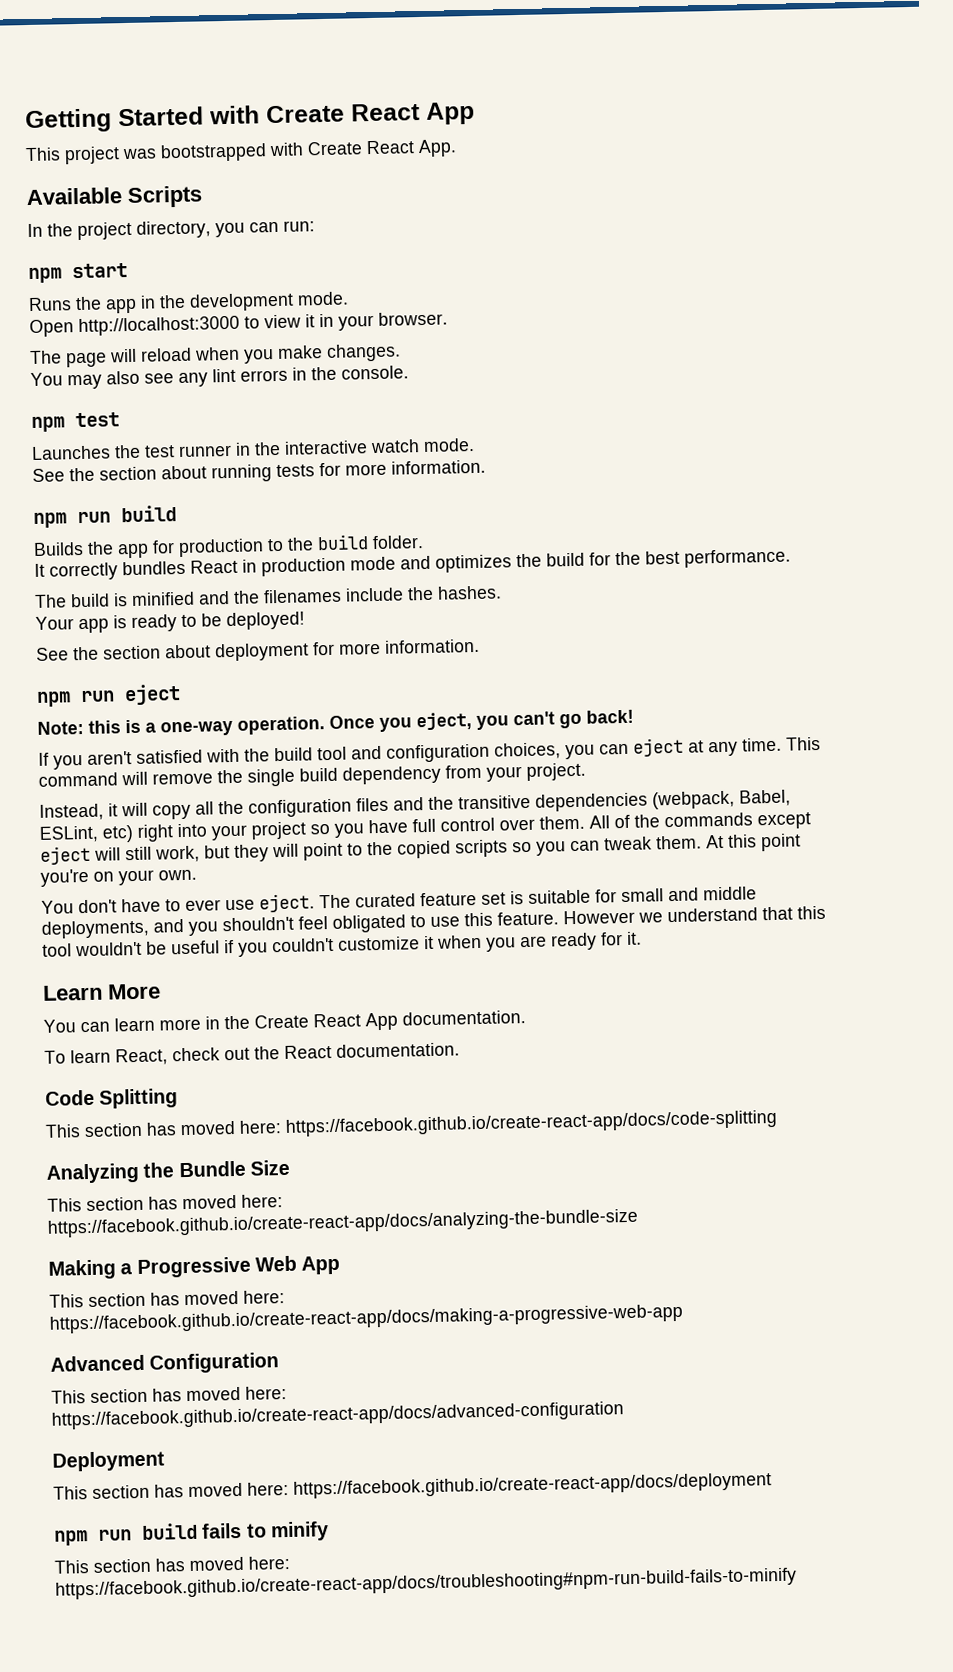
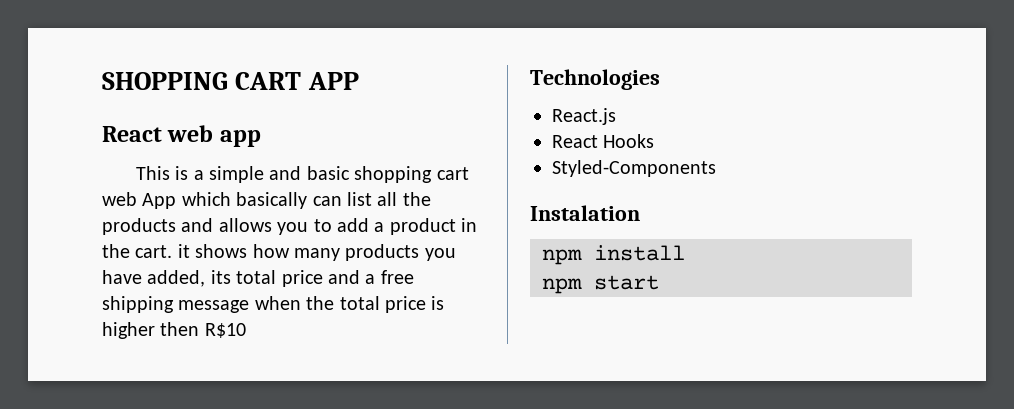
- Getting Started with Create React App
- This project was bootstrapped with Create React App.
- Available Scripts
- In the project directory, you can run:
+ SHOPPING CART APP
+ React web app
+ This is a simple and basic shopping cart web App which basically can list all the products and allows you to add a product in the cart. it shows how many products you have added, its total price and a free shipping message when the total price is higher then R$10
+ Technologies
+ React.js
+ React Hooks
+ Styled-Components
+ Instalation
+ npm install
  npm start
- Runs the app in the development mode.
- Open http://localhost:3000 to view it in your browser.
- The page will reload when you make changes.
- You may also see any lint errors in the console.
- npm test
- Launches the test runner in the interactive watch mode.
- See the section about running tests for more information.
- npm run build
- Builds the app for production to the build folder.
- It correctly bundles React in production mode and optimizes the build for the best performance.
- The build is minified and the filenames include the hashes.
- Your app is ready to be deployed!
- See the section about deployment for more information.
- npm run eject
- Note: this is a one-way operation. Once you eject, you can't go back!
- If you aren't satisfied with the build tool and configuration choices, you can eject at any time. This command will remove the single build dependency from your project.
- Instead, it will copy all the configuration files and the transitive dependencies (webpack, Babel, ESLint, etc) right into your project so you have full control over them. All of the commands except eject will still work, but they will point to the copied scripts so you can tweak them. At this point you're on your own.
- You don't have to ever use eject. The curated feature set is suitable for small and middle deployments, and you shouldn't feel obligated to use this feature. However we understand that this tool wouldn't be useful if you couldn't customize it when you are ready for it.
- Learn More
- You can learn more in the Create React App documentation.
- To learn React, check out the React documentation.
- Code Splitting
- This section has moved here: https://facebook.github.io/create-react-app/docs/code-splitting
- Analyzing the Bundle Size
- This section has moved here: https://facebook.github.io/create-react-app/docs/analyzing-the-bundle-size
- Making a Progressive Web App
- This section has moved here: https://facebook.github.io/create-react-app/docs/making-a-progressive-web-app
- Advanced Configuration
- This section has moved here: https://facebook.github.io/create-react-app/docs/advanced-configuration
- Deployment
- This section has moved here: https://facebook.github.io/create-react-app/docs/deployment
- npm run build fails to minify
- This section has moved here: https://facebook.github.io/create-react-app/docs/troubleshooting#npm-run-build-fails-to-minify

